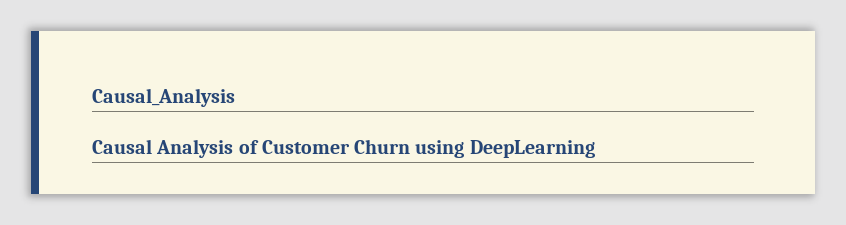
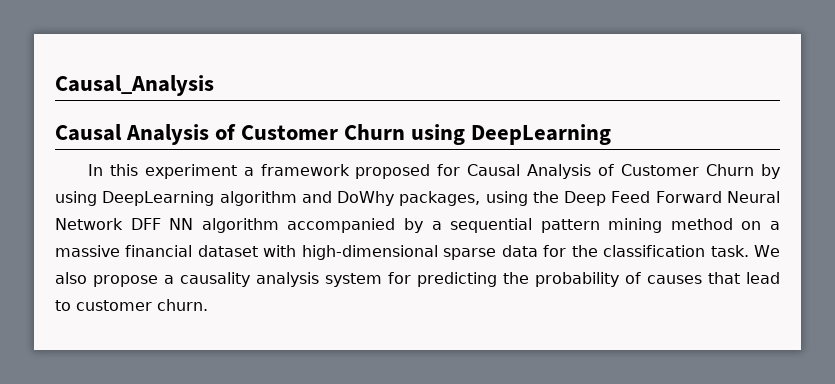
+ In this experiment a framework proposed for Causal Analysis of Customer Churn by using DeepLearning algorithm and DoWhy packages, using the Deep Feed Forward Neural Network DFF NN algorithm accompanied by a sequential pattern mining method on a massive financial dataset with high-dimensional sparse data for the classification task. We also propose a causality analysis system for predicting the probability of causes that lead to customer churn.

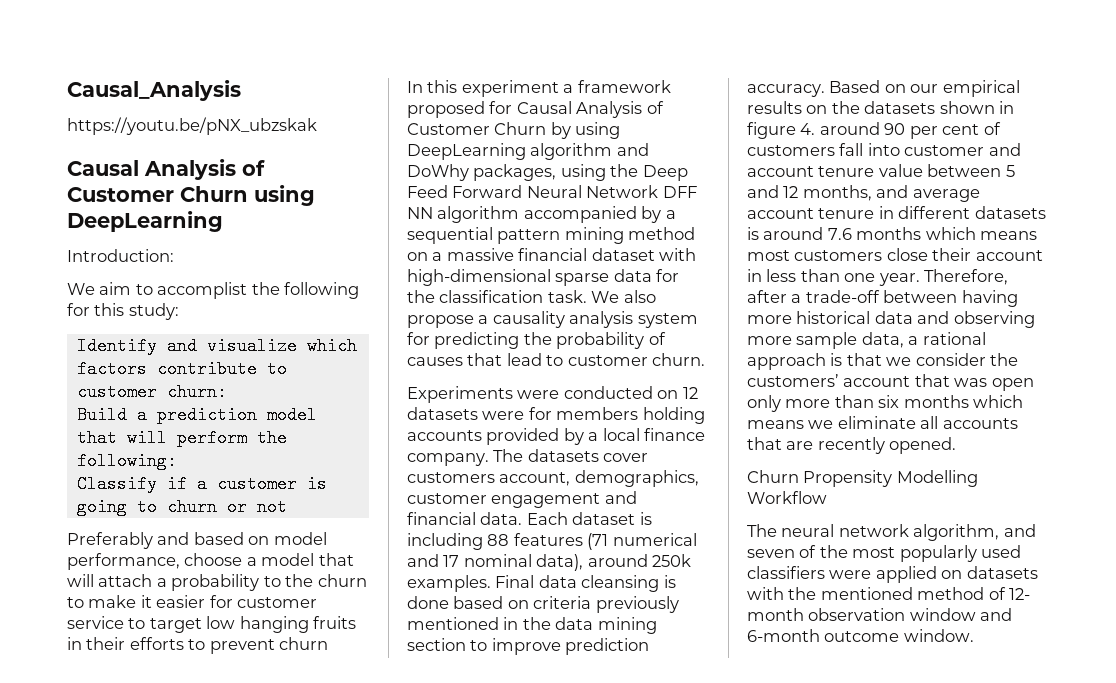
+ https://youtu.be/pNX_ubzskak
+ Introduction:
+ We aim to accomplist the following for this study:
+ Identify and visualize which factors contribute to customer churn:
+ Build a prediction model that will perform the following:
+ Classify if a customer is going to churn or not
+ Preferably and based on model performance, choose a model that will attach a probability to the churn to make it easier for customer service to target low hanging fruits in their efforts to prevent churn
+ Experiments were conducted on 12 datasets were for members holding accounts provided by a local finance company. The datasets cover customers account, demographics, customer engagement and financial data. Each dataset is including 88 features (71 numerical and 17 nominal data), around 250k examples. Final data cleansing is done based on criteria previously mentioned in the data mining section to improve prediction accuracy. Based on our empirical results on the datasets shown in figure 4. around 90 per cent of customers fall into customer and account tenure value between 5 and 12 months, and average account tenure in different datasets is around 7.6 months which means most customers close their account in less than one year. Therefore, after a trade-off between having more historical data and observing more sample data, a rational approach is that we consider the customers’ account that was open only more than six months which means we eliminate all accounts that are recently opened.
+ Churn Propensity Modelling Workflow
+ The neural network algorithm, and seven of the most popularly used classifiers were applied on datasets with the mentioned method of 12- month observation window and 6-month outcome window.

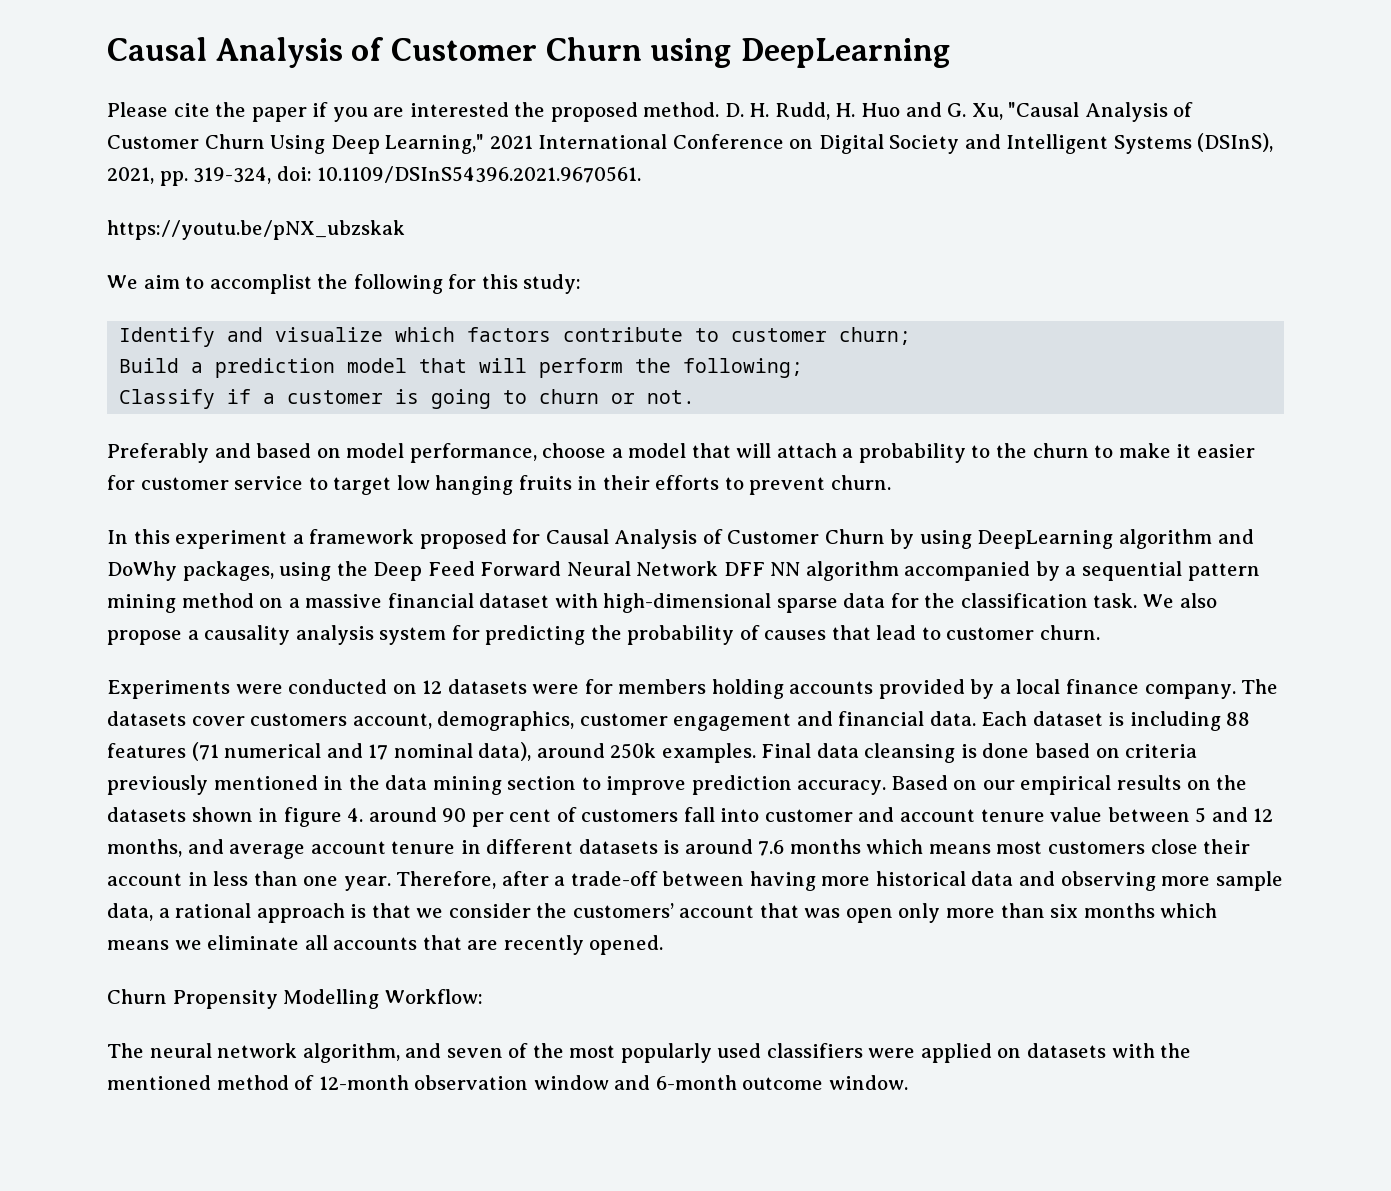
- Causal_Analysis
- https://youtu.be/pNX_ubzskak
- Introduction:
+ Please cite the paper if you are interested the proposed method. D. H. Rudd, H. Huo and G. Xu, "Causal Analysis of Customer Churn Using Deep Learning," 2021 International Conference on Digital Society and Intelligent Systems (DSInS), 2021, pp. 319-324, doi: 10.1109/DSInS54396.2021.9670561.
+ https://youtu.be/pNX_ubzskak
- Identify and visualize which factors contribute to customer churn:
+ Identify and visualize which factors contribute to customer churn;
- Build a prediction model that will perform the following:
+ Build a prediction model that will perform the following;
- Classify if a customer is going to churn or not
+ Classify if a customer is going to churn or not.
- Preferably and based on model performance, choose a model that will attach a probability to the churn to make it easier for customer service to target low hanging fruits in their efforts to prevent churn
+ Preferably and based on model performance, choose a model that will attach a probability to the churn to make it easier for customer service to target low hanging fruits in their efforts to prevent churn.
- Churn Propensity Modelling Workflow
+ Churn Propensity Modelling Workflow:
- The neural network algorithm, and seven of the most popularly used classifiers were applied on datasets with the mentioned method of 12- month observation window and 6-month outcome window.
+ The neural network algorithm, and seven of the most popularly used classifiers were applied on datasets with the mentioned method of 12-month observation window and 6-month outcome window.

